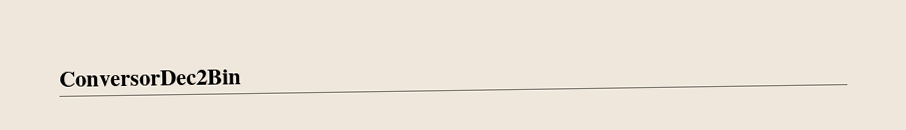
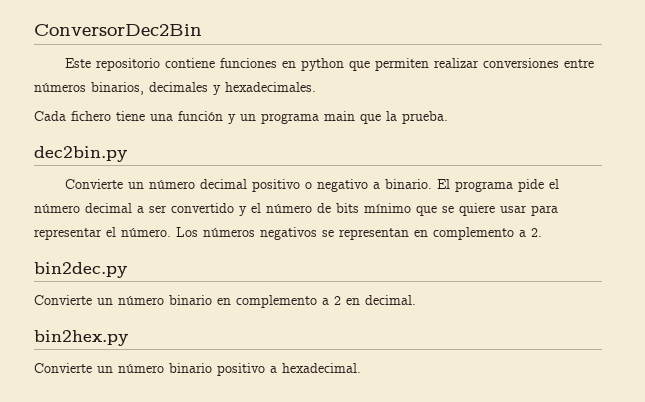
+ Este repositorio contiene funciones en python que permiten realizar conversiones entre números binarios, decimales y hexadecimales.
+ Cada fichero tiene una función y un programa main que la prueba.
+ dec2bin.py
+ Convierte un número decimal positivo o negativo a binario. El programa pide el número decimal a ser convertido y el número de bits mínimo que se quiere usar para representar el número. Los números negativos se representan en complemento a 2.
+ bin2dec.py
+ Convierte un número binario en complemento a 2 en decimal.
+ bin2hex.py
+ Convierte un número binario positivo a hexadecimal.

